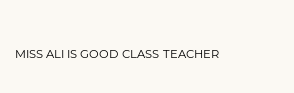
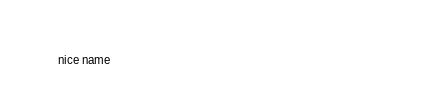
- MISS ALI IS GOOD CLASS TEACHER
+ nice name

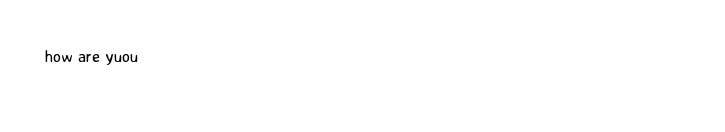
- nice name
+ how are yuou

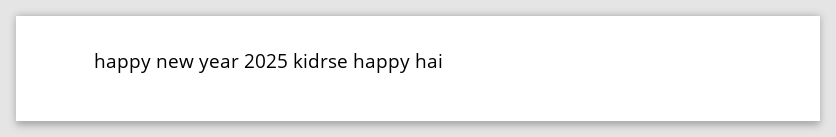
- how are yuou
+ happy new year 2025 kidrse happy hai

